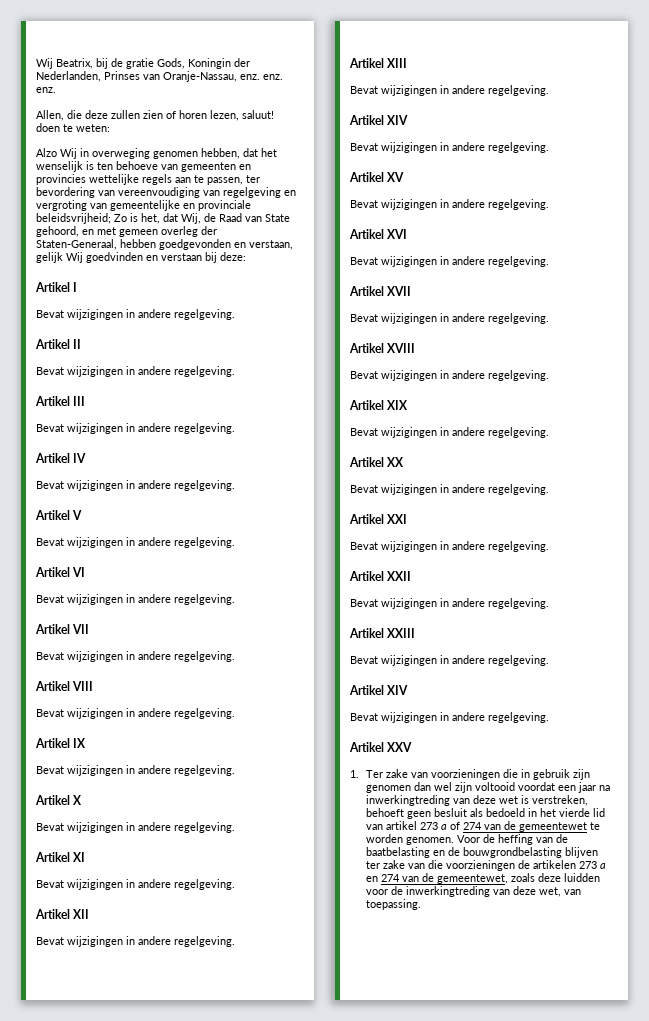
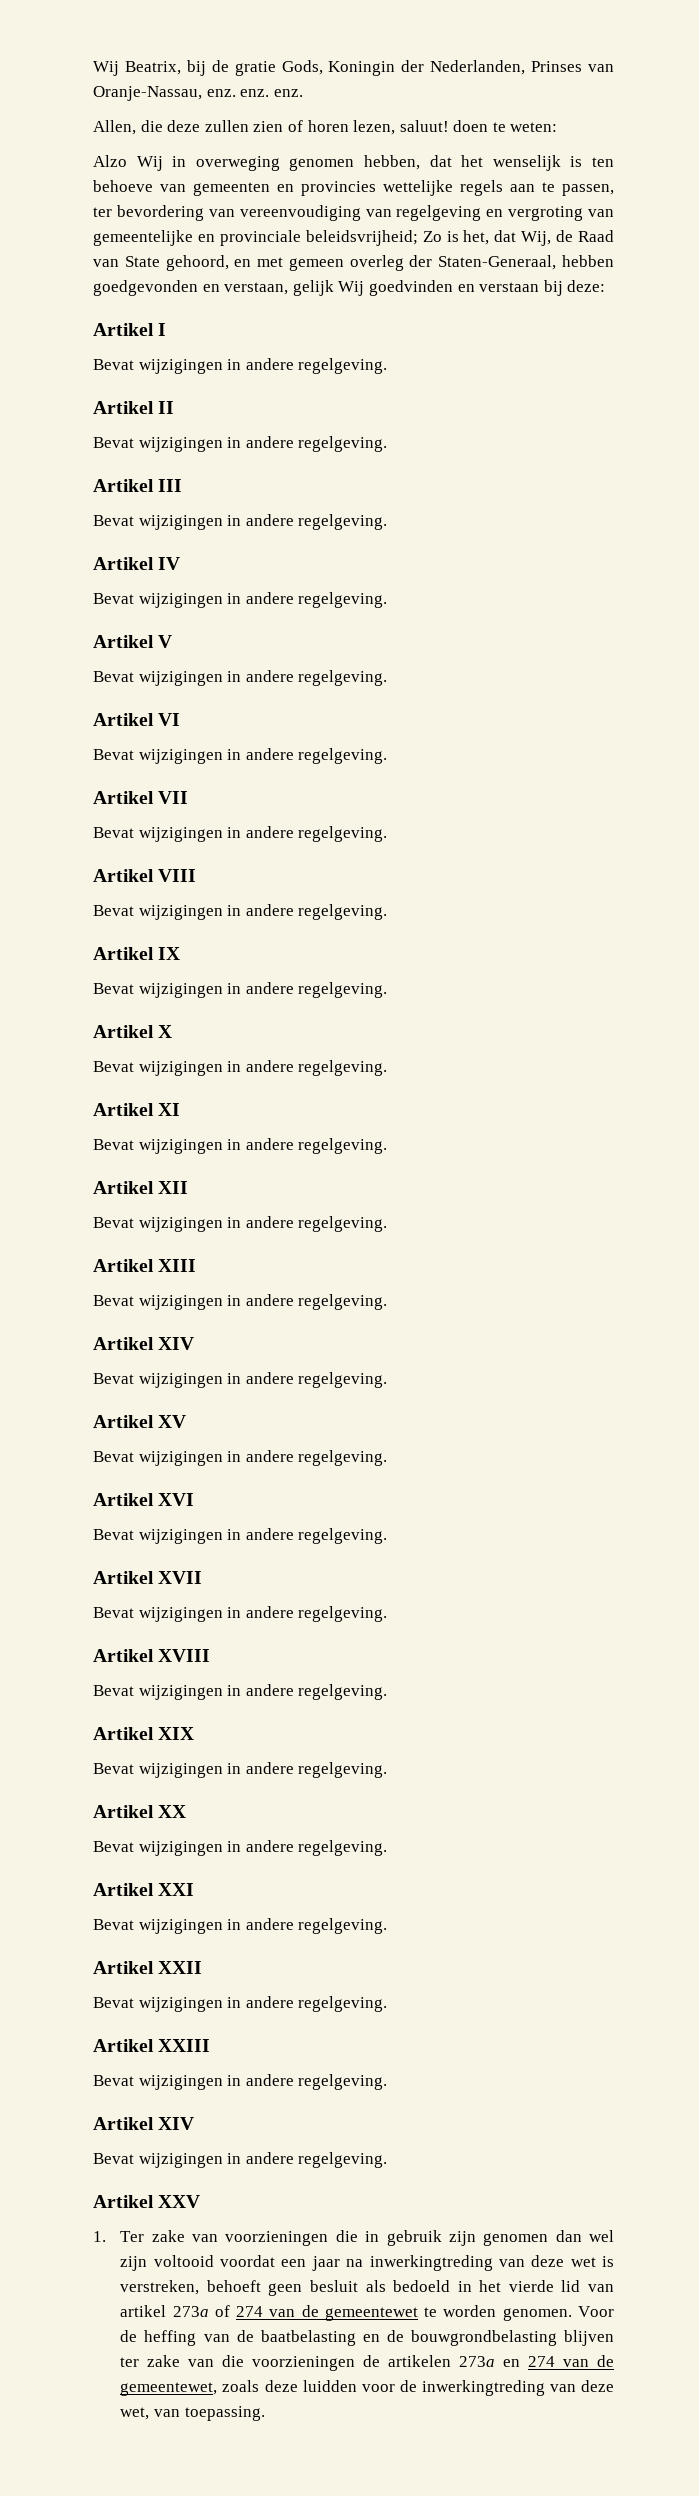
- 1. Ter zake van voorzieningen die in gebruik zijn genomen dan wel zijn voltooid voordat een jaar na inwerkingtreding van deze wet is verstreken, behoeft geen besluit als bedoeld in het vierde lid van artikel 273 a of 274 van de gemeentewet te worden genomen.
+ 1. Ter zake van voorzieningen die in gebruik zijn genomen dan wel zijn voltooid voordat een jaar na inwerkingtreding van deze wet is verstreken, behoeft geen besluit als bedoeld in het vierde lid van artikel 273a of 274 van de gemeentewet te worden genomen.
- Voor de heffing van de baatbelasting en de bouwgrondbelasting blijven ter zake van die voorzieningen de artikelen 273 a en 274 van de gemeentewet, zoals deze luidden voor de inwerkingtreding van deze wet, van toepassing.
+ Voor de heffing van de baatbelasting en de bouwgrondbelasting blijven ter zake van die voorzieningen de artikelen 273a en 274 van de gemeentewet, zoals deze luidden voor de inwerkingtreding van deze wet, van toepassing.

